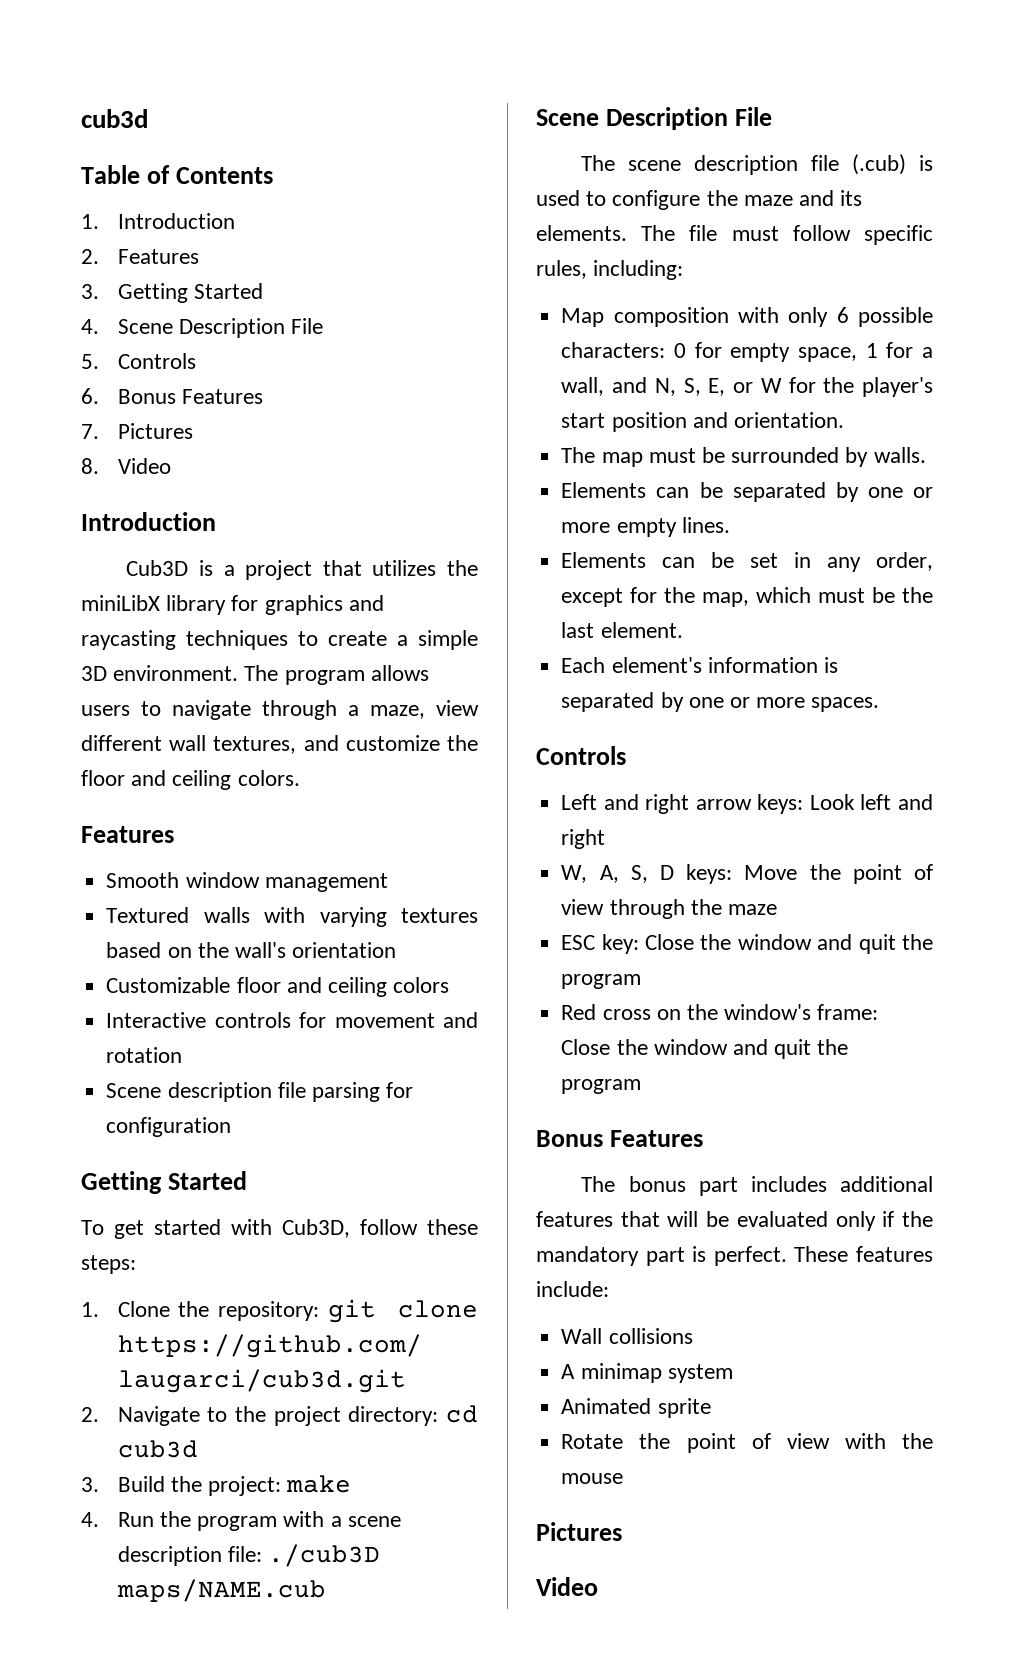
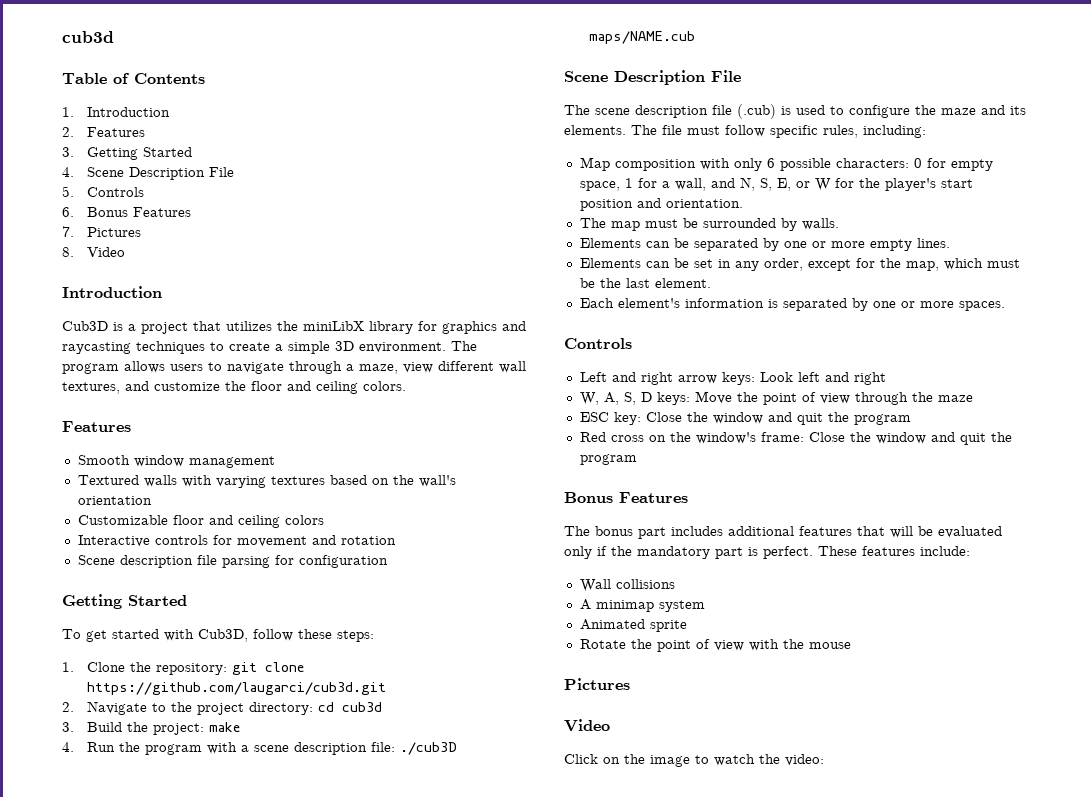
+ Click on the image to watch the video:

